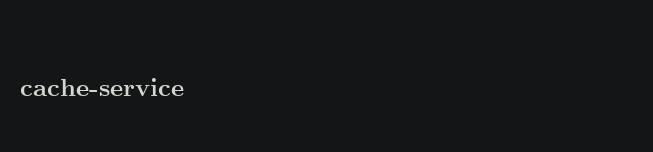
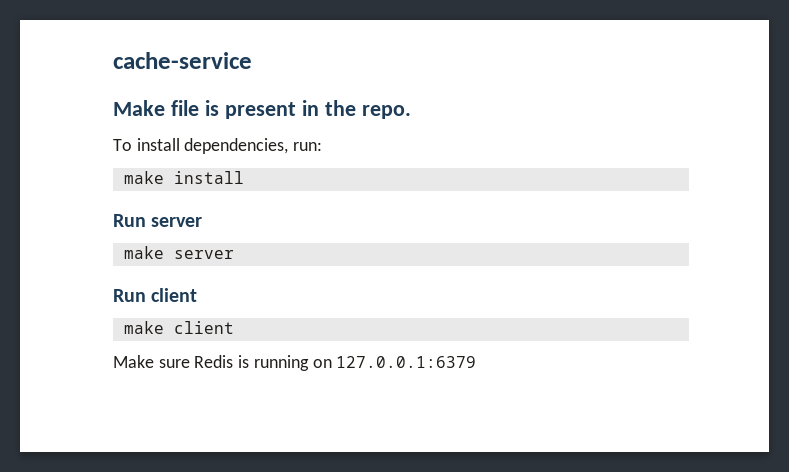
+ Make file is present in the repo.
+ To install dependencies, run:
+ make install
+ Run server
+ make server
+ Run client
+ make client
+ Make sure Redis is running on 127.0.0.1:6379

